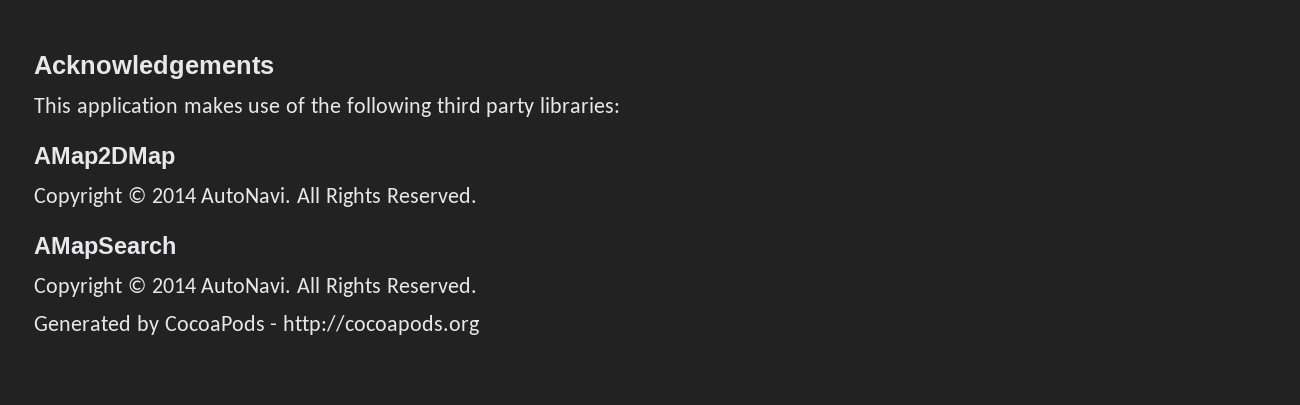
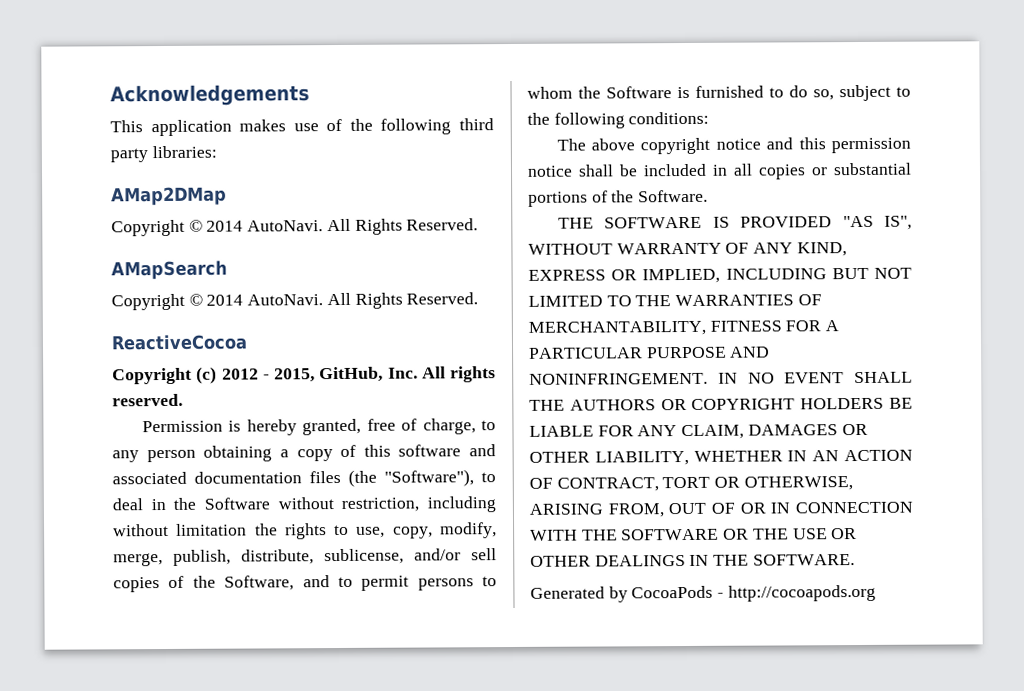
+ ReactiveCocoa
+ Copyright (c) 2012 - 2015, GitHub, Inc. All rights reserved.
+ Permission is hereby granted, free of charge, to any person obtaining a copy of this software and associated documentation files (the "Software"), to deal in the Software without restriction, including without limitation the rights to use, copy, modify, merge, publish, distribute, sublicense, and/or sell copies of the Software, and to permit persons to whom the Software is furnished to do so, subject to the following conditions:
+ The above copyright notice and this permission notice shall be included in all copies or substantial portions of the Software.
+ THE SOFTWARE IS PROVIDED "AS IS", WITHOUT WARRANTY OF ANY KIND, EXPRESS OR IMPLIED, INCLUDING BUT NOT LIMITED TO THE WARRANTIES OF MERCHANTABILITY, FITNESS FOR A PARTICULAR PURPOSE AND NONINFRINGEMENT. IN NO EVENT SHALL THE AUTHORS OR COPYRIGHT HOLDERS BE LIABLE FOR ANY CLAIM, DAMAGES OR OTHER LIABILITY, WHETHER IN AN ACTION OF CONTRACT, TORT OR OTHERWISE, ARISING FROM, OUT OF OR IN CONNECTION WITH THE SOFTWARE OR THE USE OR OTHER DEALINGS IN THE SOFTWARE.

